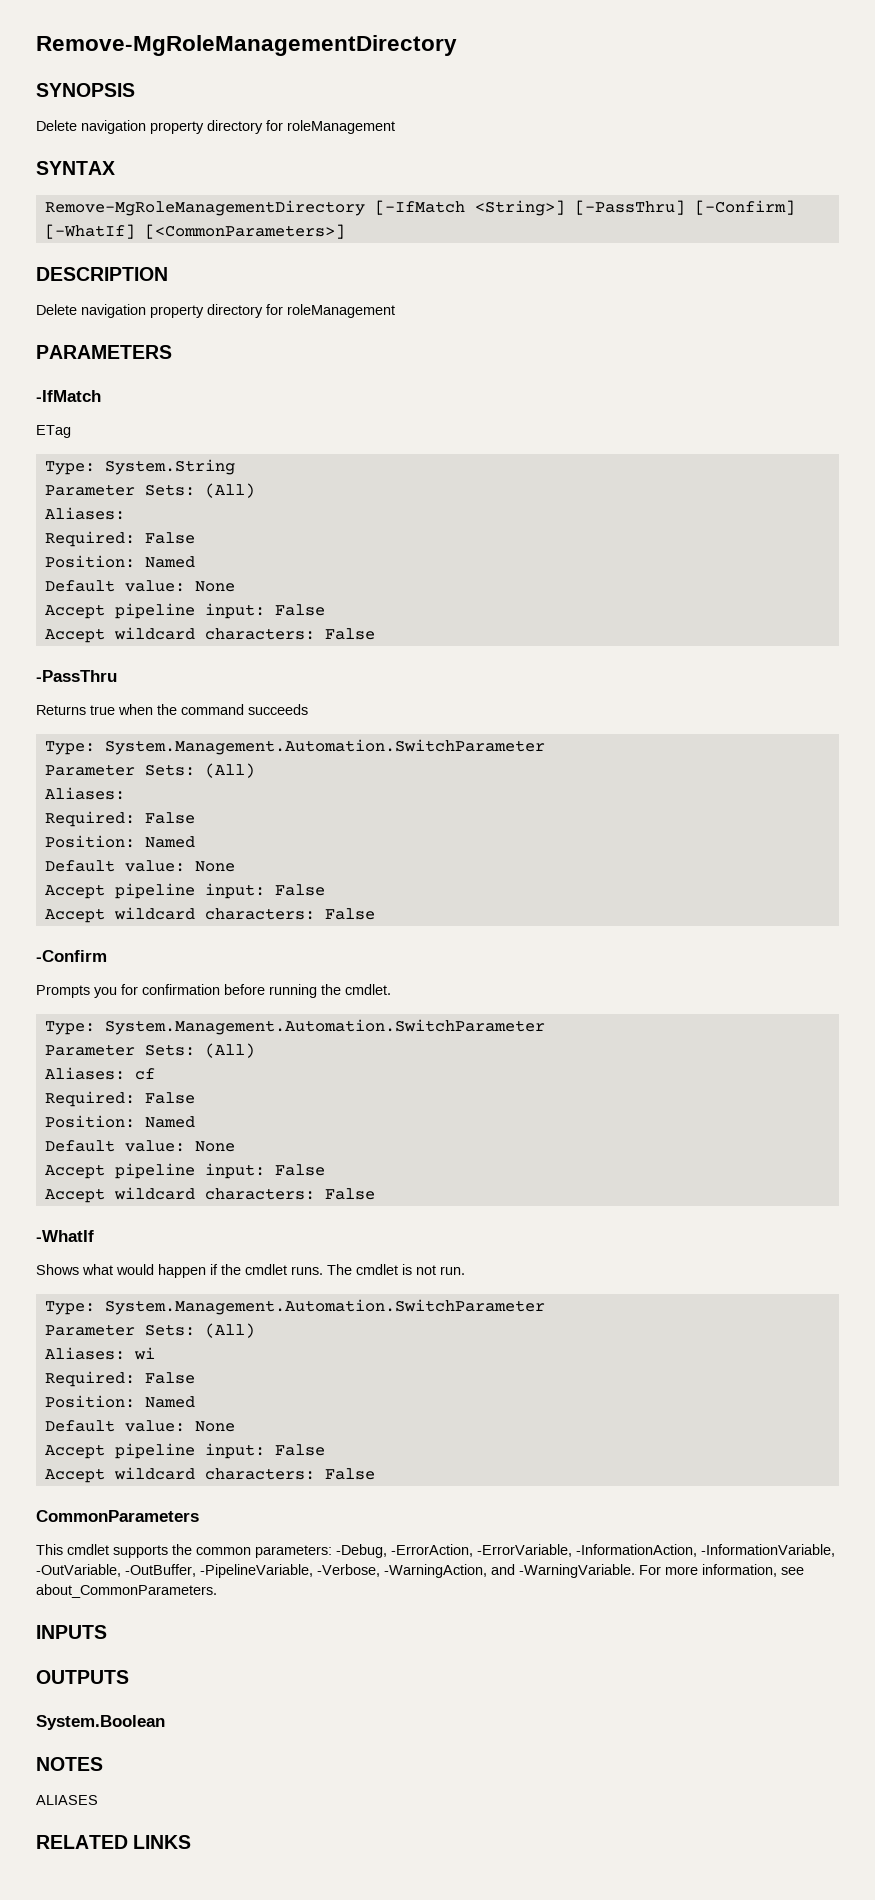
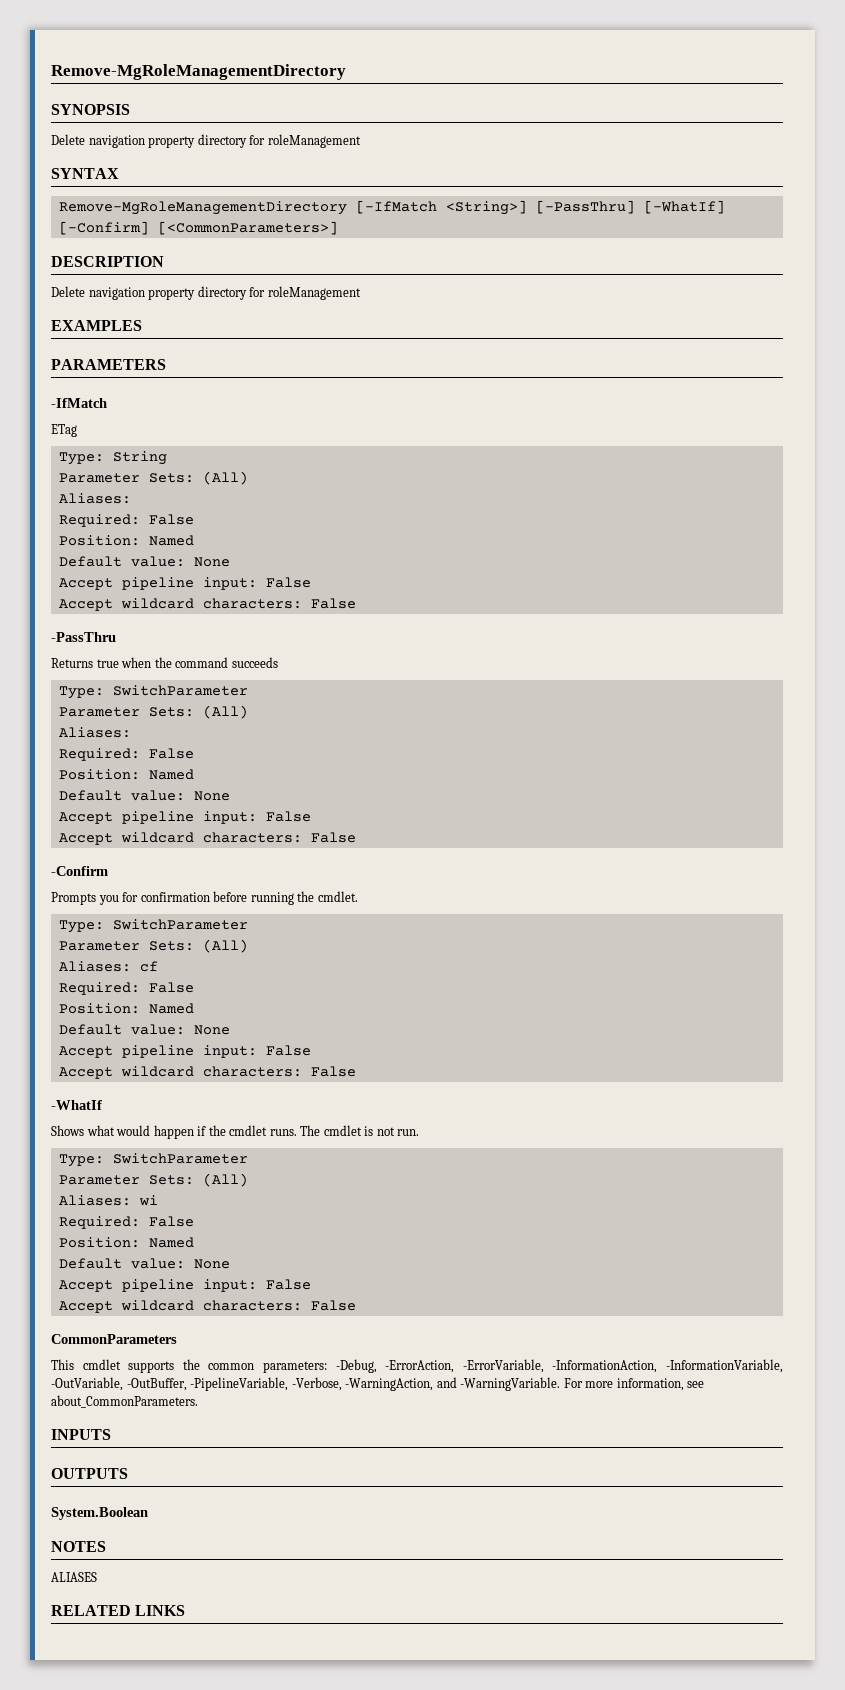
- Remove-MgRoleManagementDirectory [-IfMatch <String>] [-PassThru] [-Confirm] [-WhatIf] [<CommonParameters>]
+ Remove-MgRoleManagementDirectory [-IfMatch <String>] [-PassThru] [-WhatIf] [-Confirm] [<CommonParameters>]
+ EXAMPLES
- Type: System.String
+ Type: String
  Returns true when the command succeeds
- Type: System.Management.Automation.SwitchParameter
+ Type: SwitchParameter
  Prompts you for confirmation before running the cmdlet.
- Type: System.Management.Automation.SwitchParameter
+ Type: SwitchParameter
  The cmdlet is not run.
- Type: System.Management.Automation.SwitchParameter
+ Type: SwitchParameter

